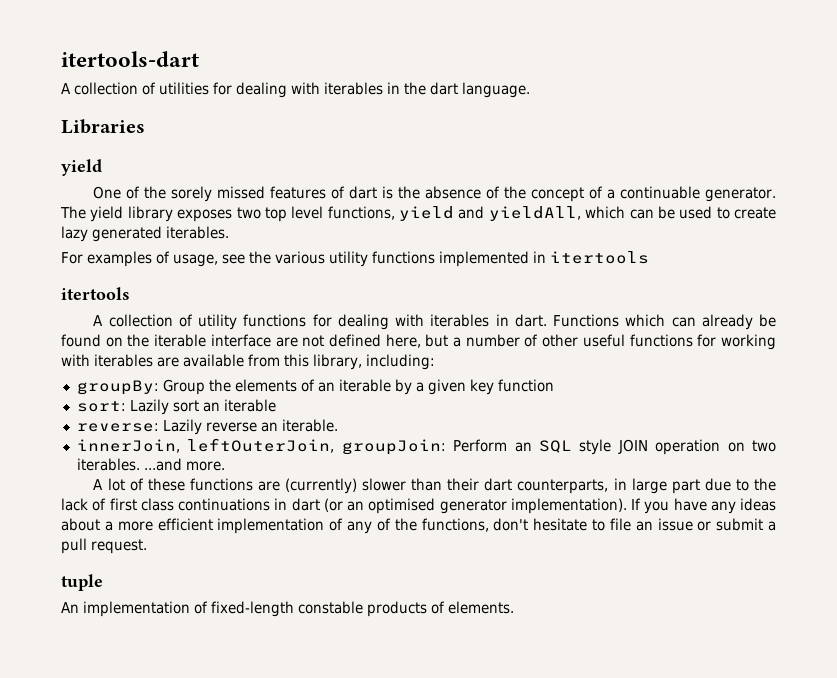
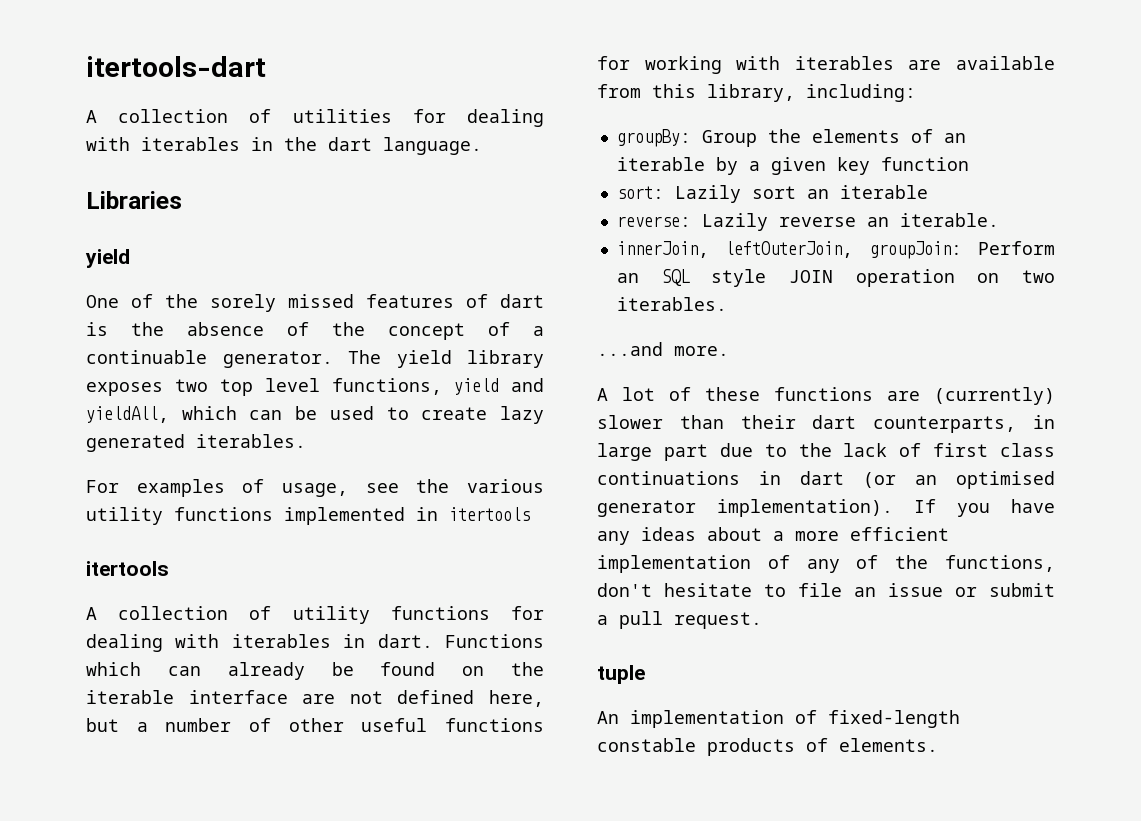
- innerJoin, leftOuterJoin, groupJoin: Perform an SQL style JOIN operation on two iterables. ...and more.
+ innerJoin, leftOuterJoin, groupJoin: Perform an SQL style JOIN operation on two iterables.
+ ...and more.

